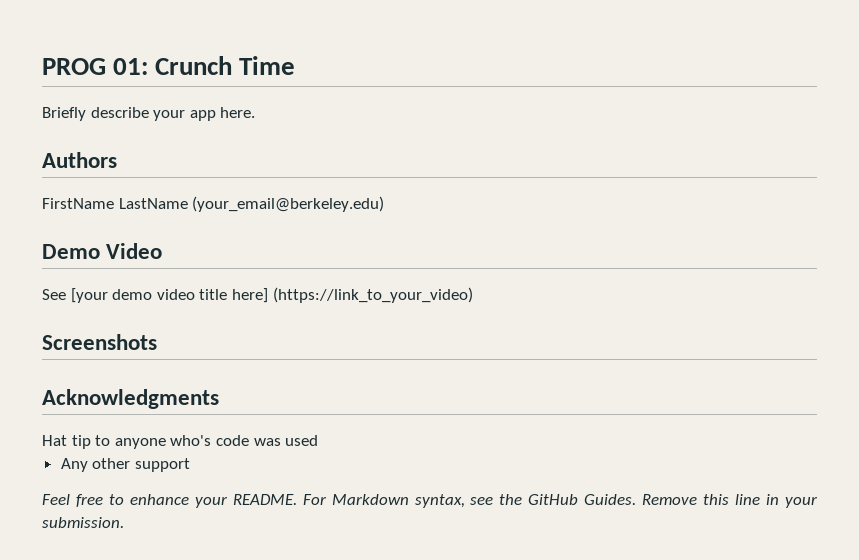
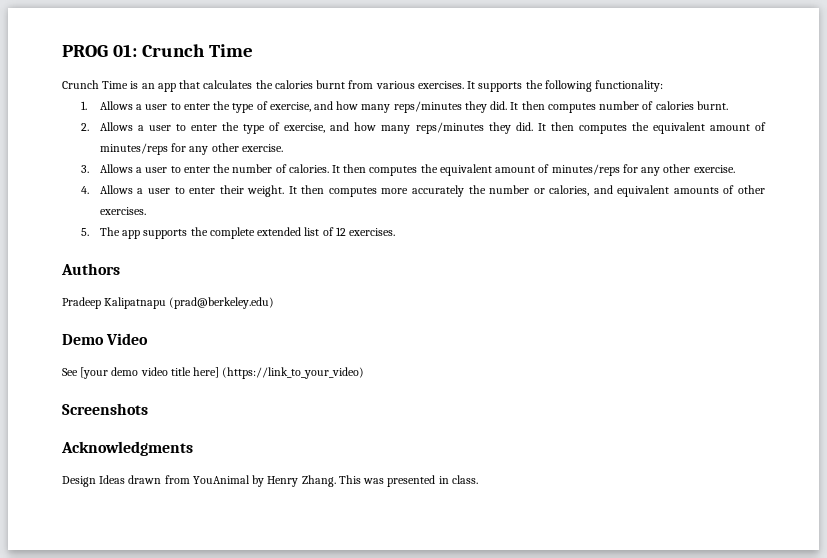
- Briefly describe your app here.
+ Crunch Time is an app that calculates the calories burnt from various exercises. It supports the following functionality:
+ 1. Allows a user to enter the type of exercise, and how many reps/minutes they did. It then computes number of calories burnt.
+ 2. Allows a user to enter the type of exercise, and how many reps/minutes they did. It then computes the equivalent amount of minutes/reps for any other exercise.
+ 3. Allows a user to enter the number of calories. It then computes the equivalent amount of minutes/reps for any other exercise.
+ 4. Allows a user to enter their weight. It then computes more accurately the number or calories, and equivalent amounts of other exercises.
+ 5. The app supports the complete extended list of 12 exercises.
  Authors
- FirstName LastName (your_email@berkeley.edu)
+ Pradeep Kalipatnapu (prad@berkeley.edu)
- Hat tip to anyone who's code was used
- Any other support
- Feel free to enhance your README. For Markdown syntax, see the GitHub Guides. Remove this line in your submission.
+ Design Ideas drawn from YouAnimal by Henry Zhang. This was presented in class.

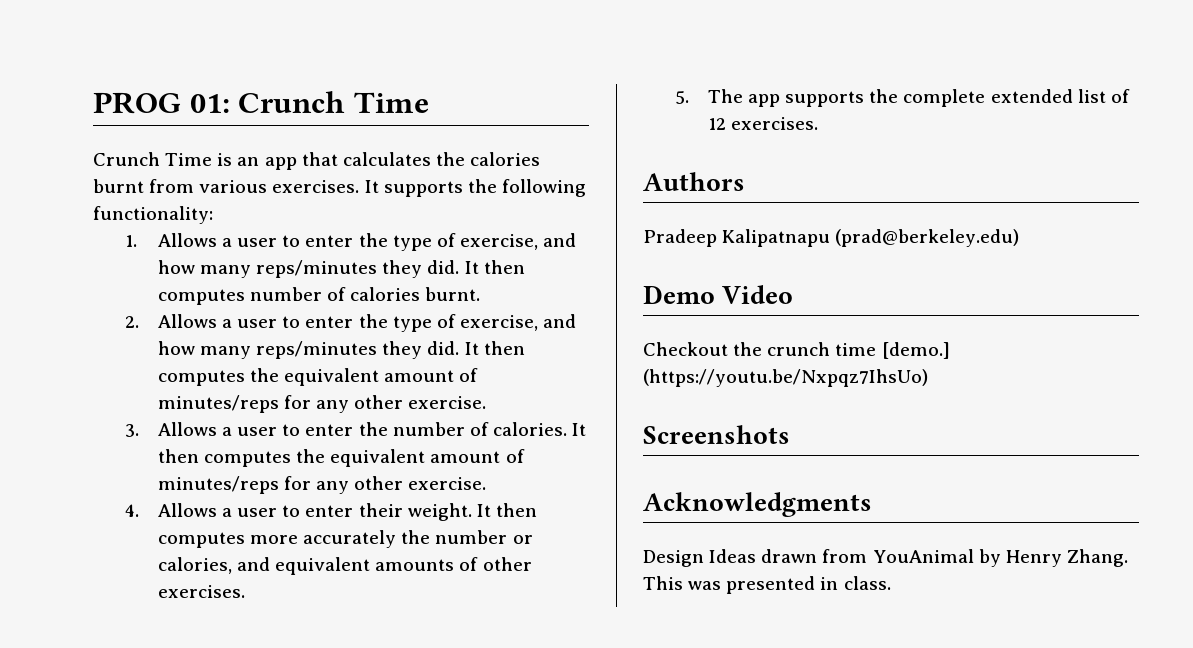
- See [your demo video title here] (https://link_to_your_video)
+ Checkout the crunch time [demo.] (https://youtu.be/Nxpqz7IhsUo)

